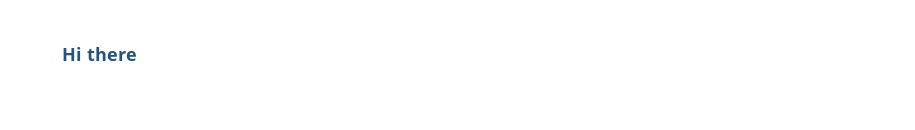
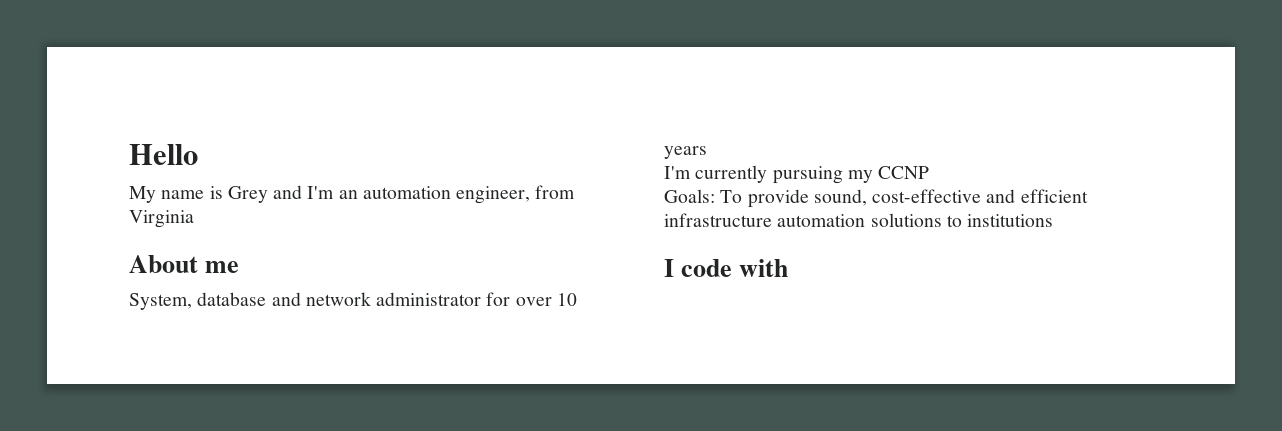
- Hi there
+ Hello
+ My name is Grey and I'm an automation engineer, from Virginia
+ About me
+ System, database and network administrator for over 10 years
+ I'm currently pursuing my CCNP
+ Goals: To provide sound, cost-effective and efficient infrastructure automation solutions to institutions
+ I code with

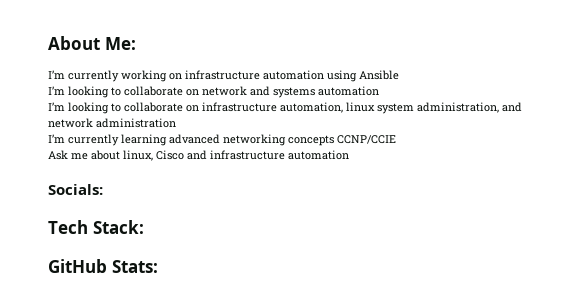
- Hello
- My name is Grey and I'm an automation engineer, from Virginia
- About me
- System, database and network administrator for over 10 years
- I'm currently pursuing my CCNP
- Goals: To provide sound, cost-effective and efficient infrastructure automation solutions to institutions
- I code with
+ About Me:
+ I’m currently working on infrastructure automation using Ansible
+ I’m looking to collaborate on network and systems automation
+ I’m looking to collaborate on infrastructure automation, linux system administration, and network administration
+ I’m currently learning advanced networking concepts CCNP/CCIE
+ Ask me about linux, Cisco and infrastructure automation
+ Socials:
+ Tech Stack:
+ GitHub Stats:

